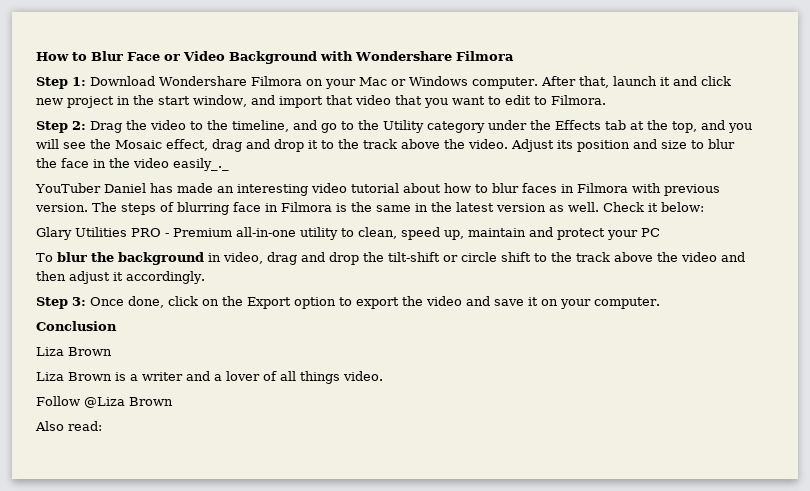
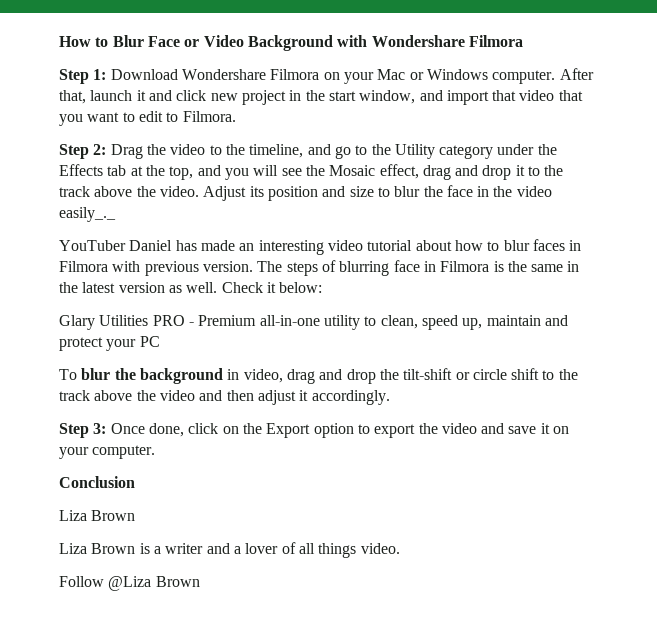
- Also read:

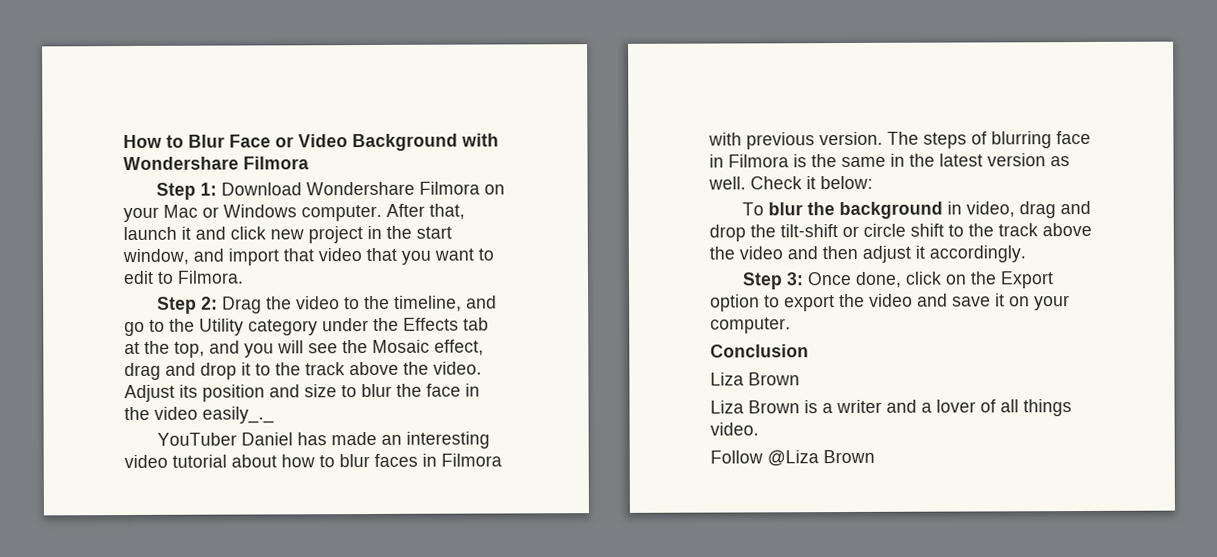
- Glary Utilities PRO - Premium all-in-one utility to clean, speed up, maintain and protect your PC

